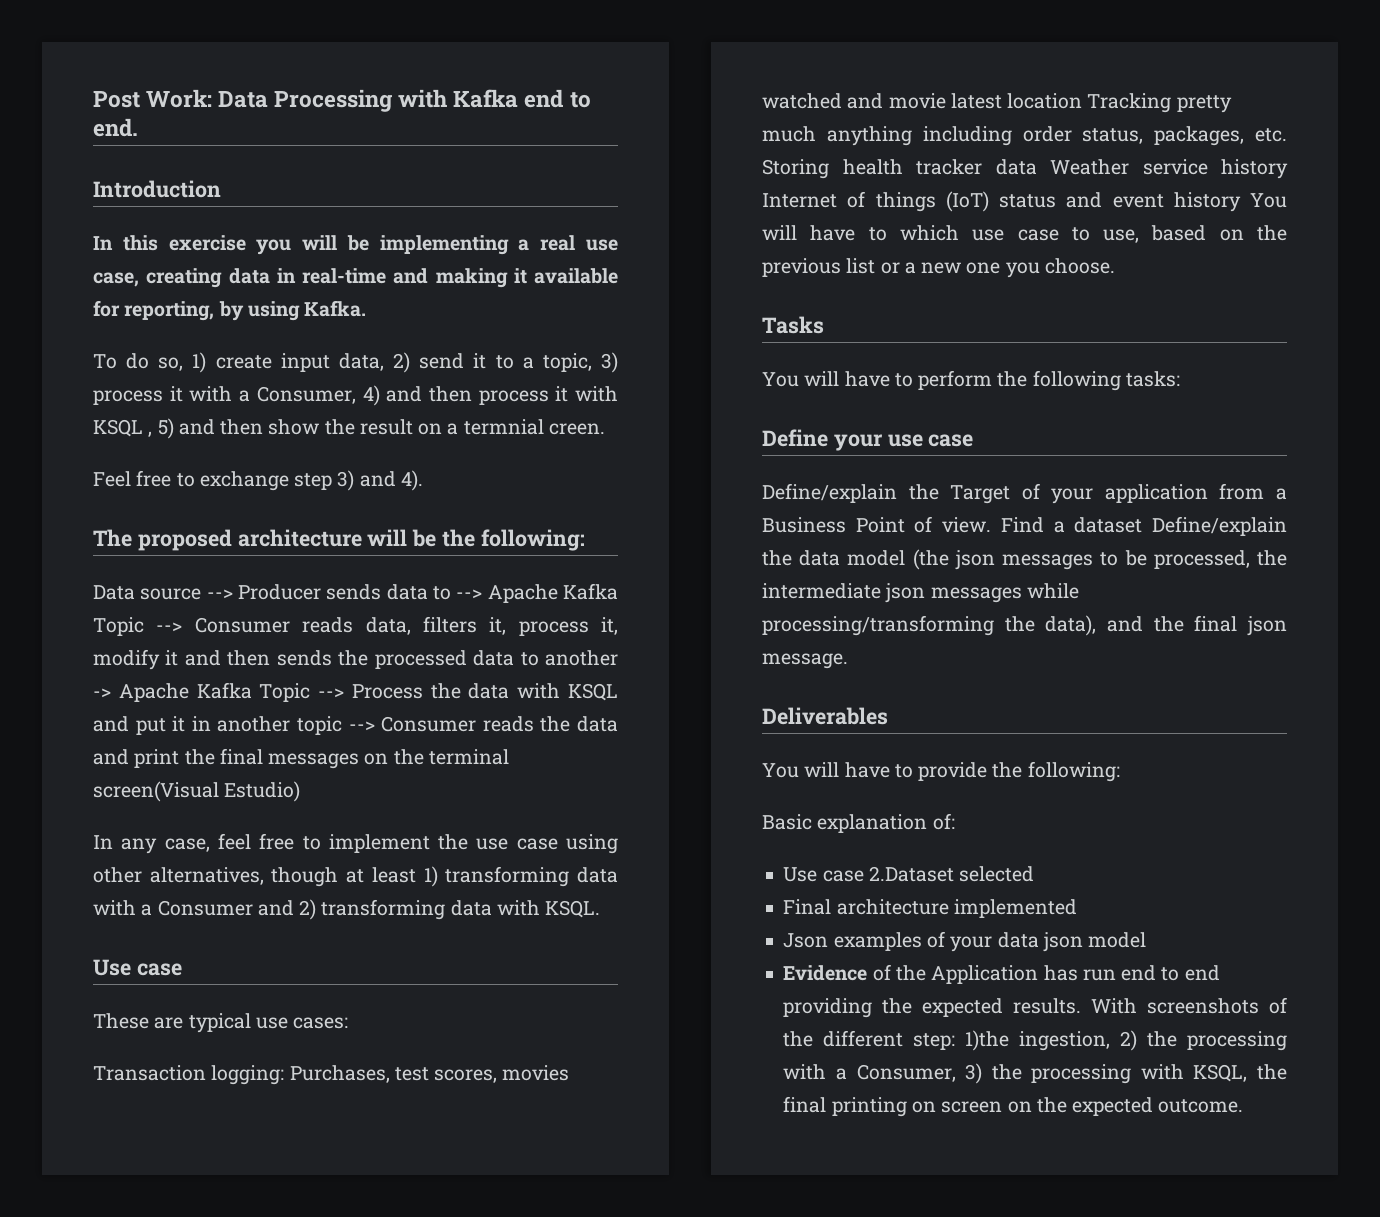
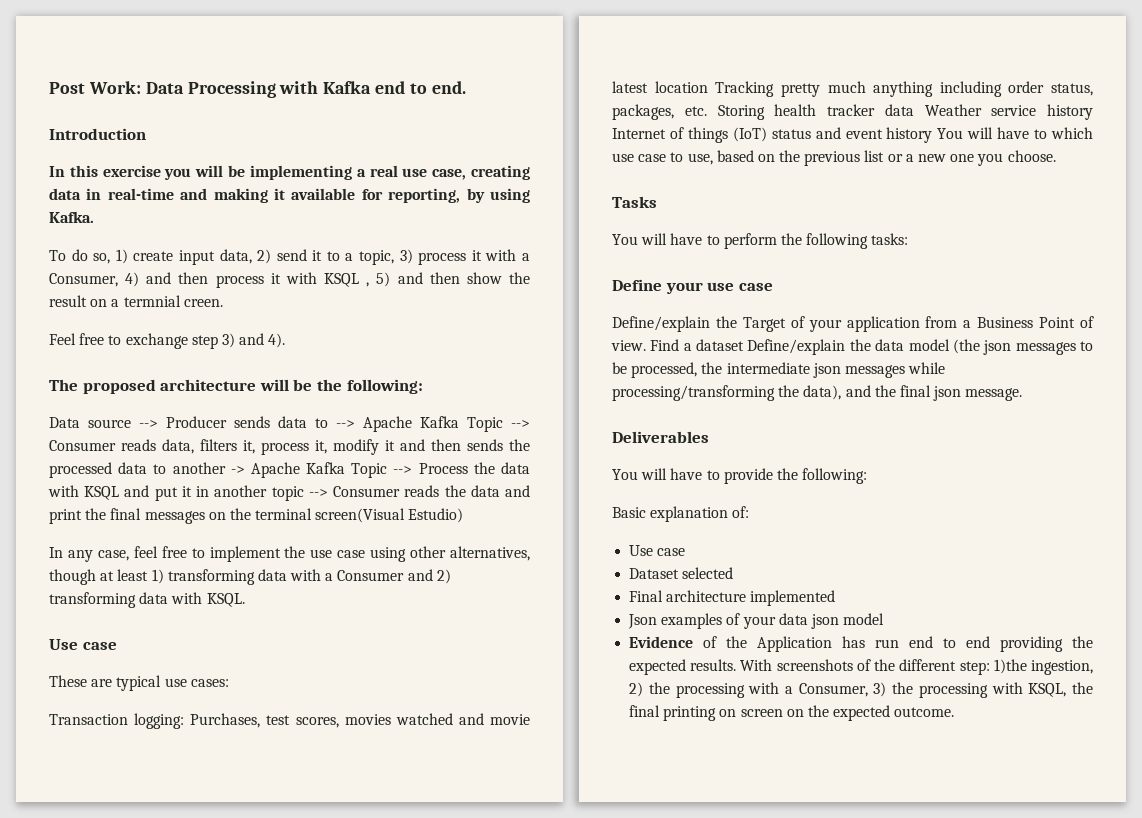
  Basic explanation of:
- Use case 2.Dataset selected
+ Use case
+ Dataset selected

